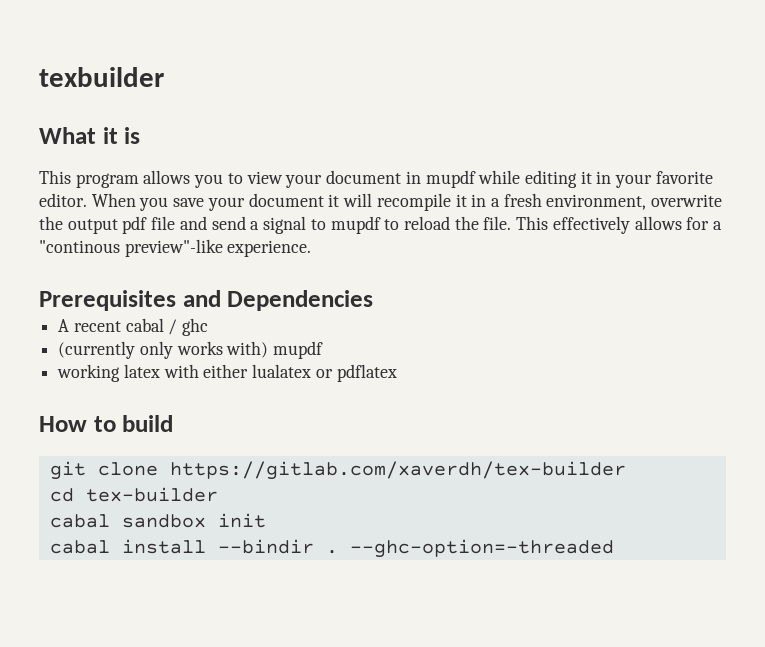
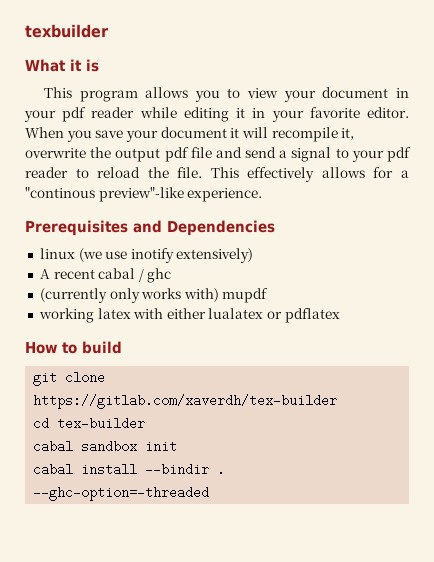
- This program allows you to view your document in mupdf while editing it in your favorite editor.
+ This program allows you to view your document in your pdf reader while editing it in your favorite editor.
- When you save your document it will recompile it in a fresh environment, overwrite the output pdf file and send a signal to mupdf to reload the file.
+ When you save your document it will recompile it, overwrite the output pdf file and send a signal to your pdf reader to reload the file.
+ linux (we use inotify extensively)

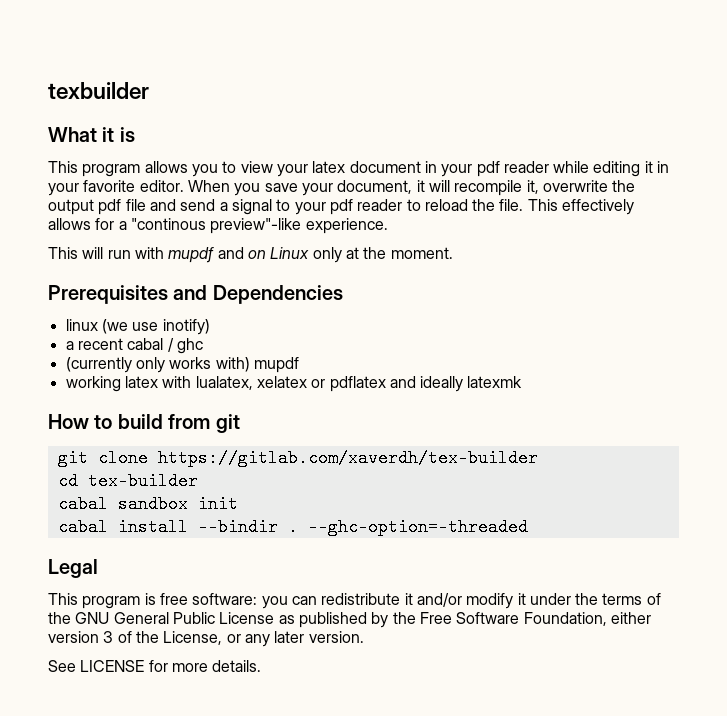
- This program allows you to view your document in your pdf reader while editing it in your favorite editor.
+ This program allows you to view your latex document in your pdf reader while editing it in your favorite editor.
- When you save your document it will recompile it, overwrite the output pdf file and send a signal to your pdf reader to reload the file.
+ When you save your document, it will recompile it, overwrite the output pdf file and send a signal to your pdf reader to reload the file.
+ This will run with mupdf and on Linux only at the moment.
- linux (we use inotify extensively)
- A recent cabal / ghc
+ linux (we use inotify)
+ a recent cabal / ghc
- working latex with either lualatex or pdflatex
+ working latex with lualatex, xelatex or pdflatex and ideally latexmk
- How to build
+ How to build from git
+ Legal
+ This program is free software: you can redistribute it and/or modify it under the terms of the GNU General Public License as published by the Free Software Foundation, either version 3 of the License, or any later version.
+ See LICENSE for more details.

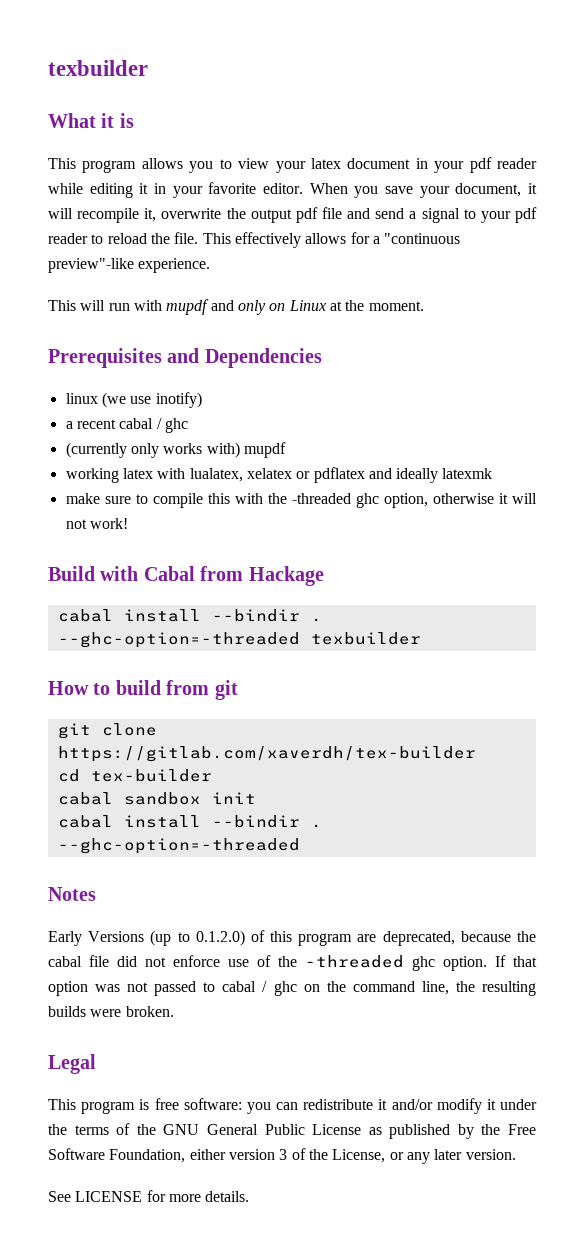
- This effectively allows for a "continous preview"-like experience.
+ This effectively allows for a "continuous preview"-like experience.
- This will run with mupdf and on Linux only at the moment.
+ This will run with mupdf and only on Linux at the moment.
+ make sure to compile this with the -threaded ghc option, otherwise it will not work!
+ Build with Cabal from Hackage
+ cabal install --bindir . --ghc-option=-threaded texbuilder
+ Notes
+ Early Versions (up to 0.1.2.0) of this program are deprecated, because the cabal file did not enforce use of the -threaded ghc option. If that option was not passed to cabal / ghc on the command line, the resulting builds were broken.

